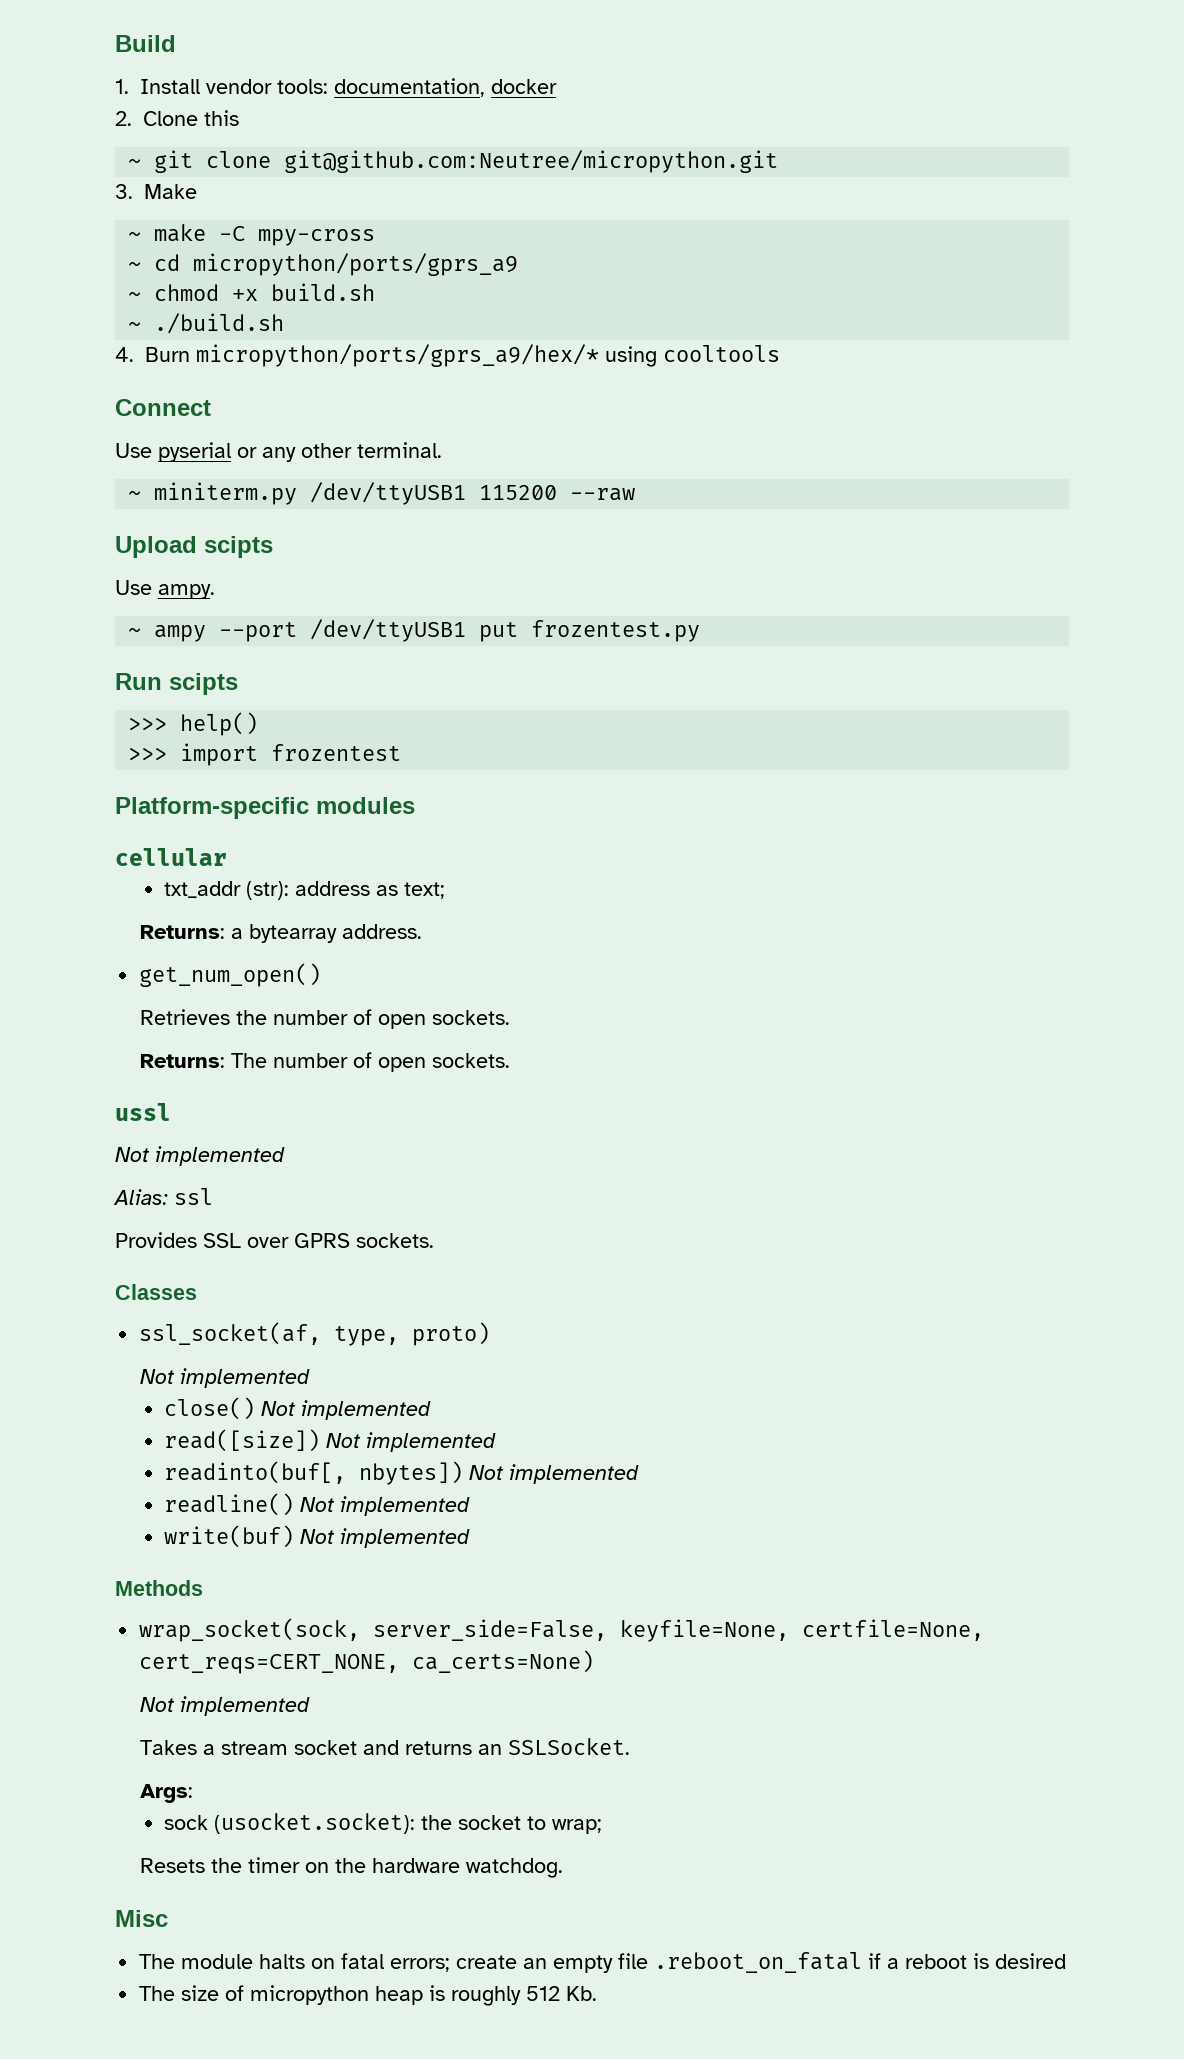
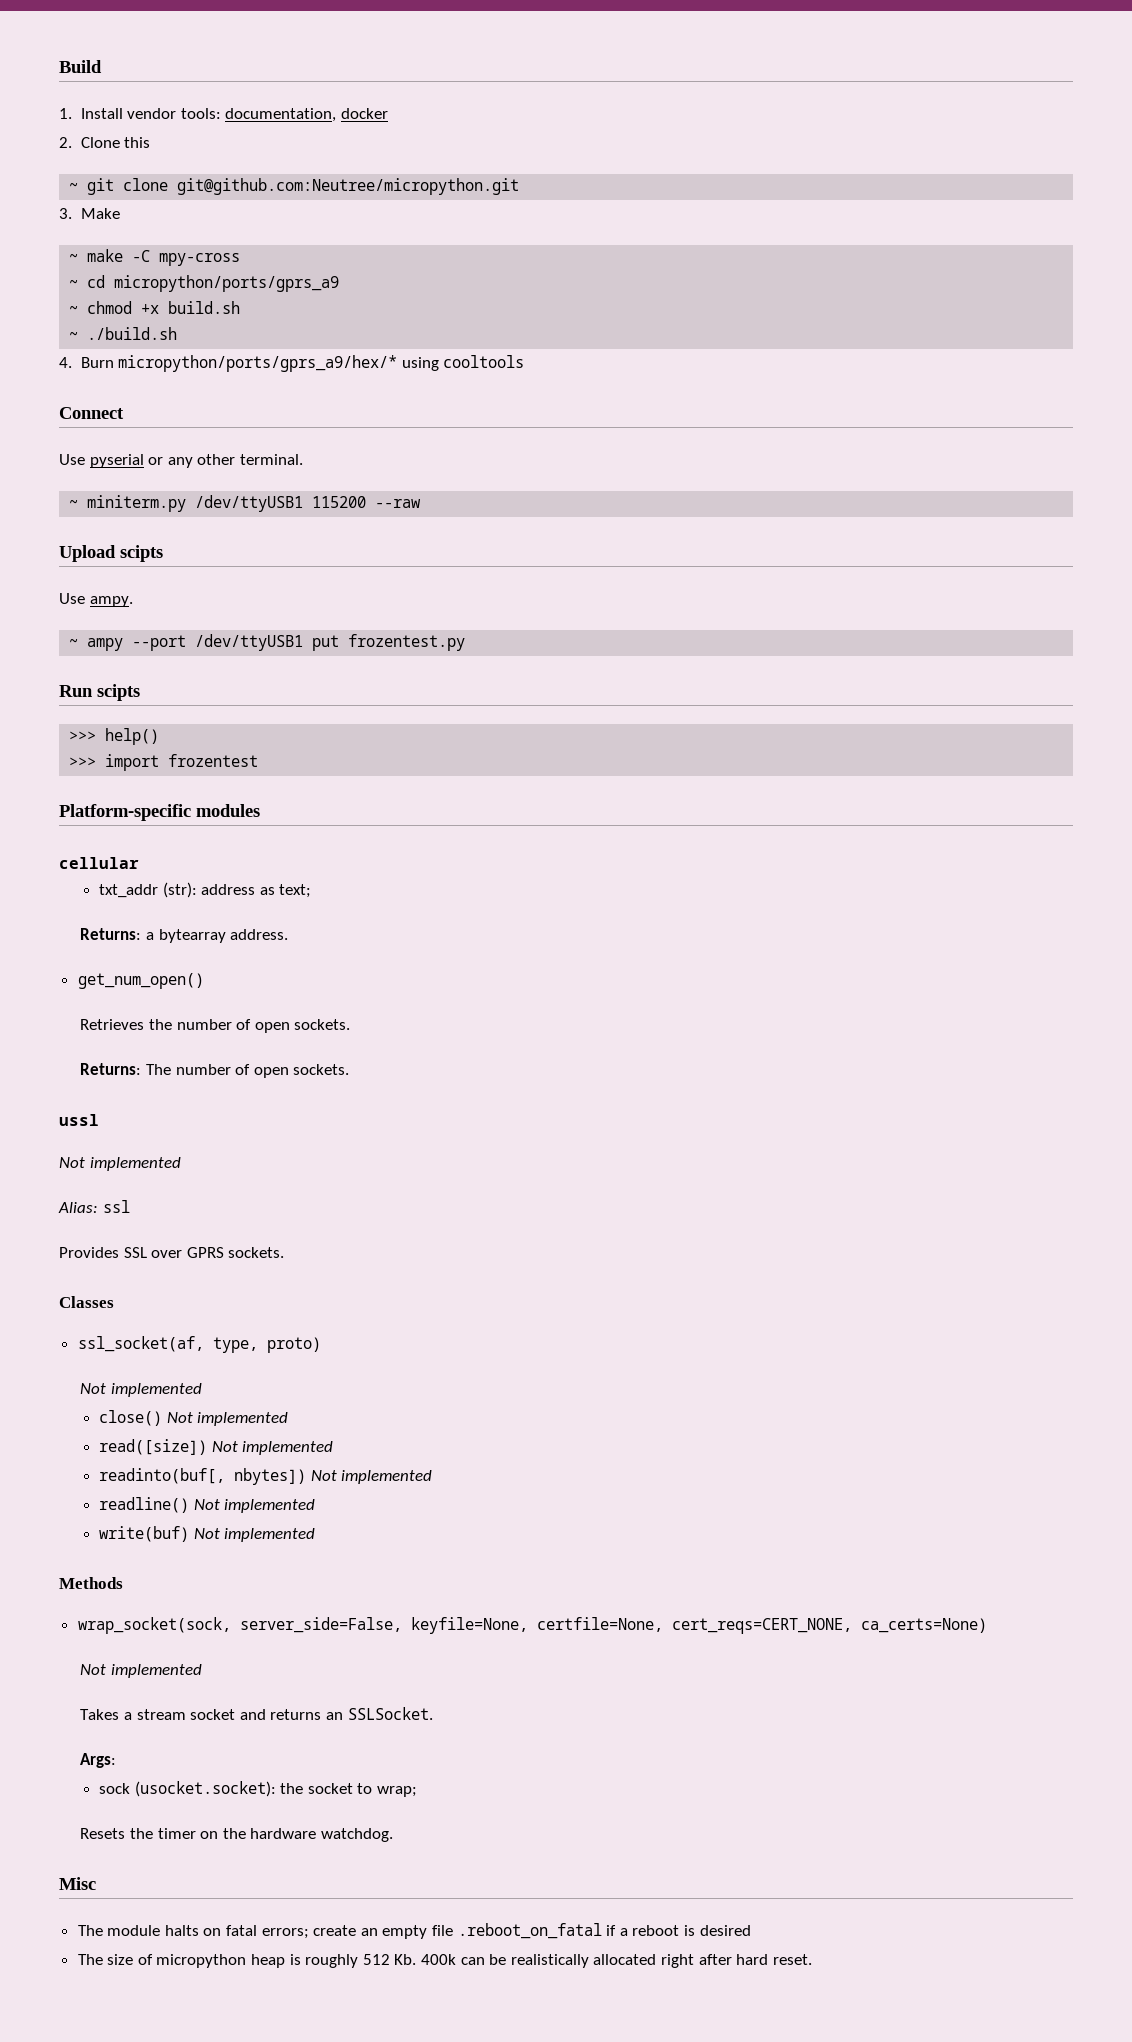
- The size of micropython heap is roughly 512 Kb.
+ The size of micropython heap is roughly 512 Kb. 400k can be realistically allocated right after hard reset.

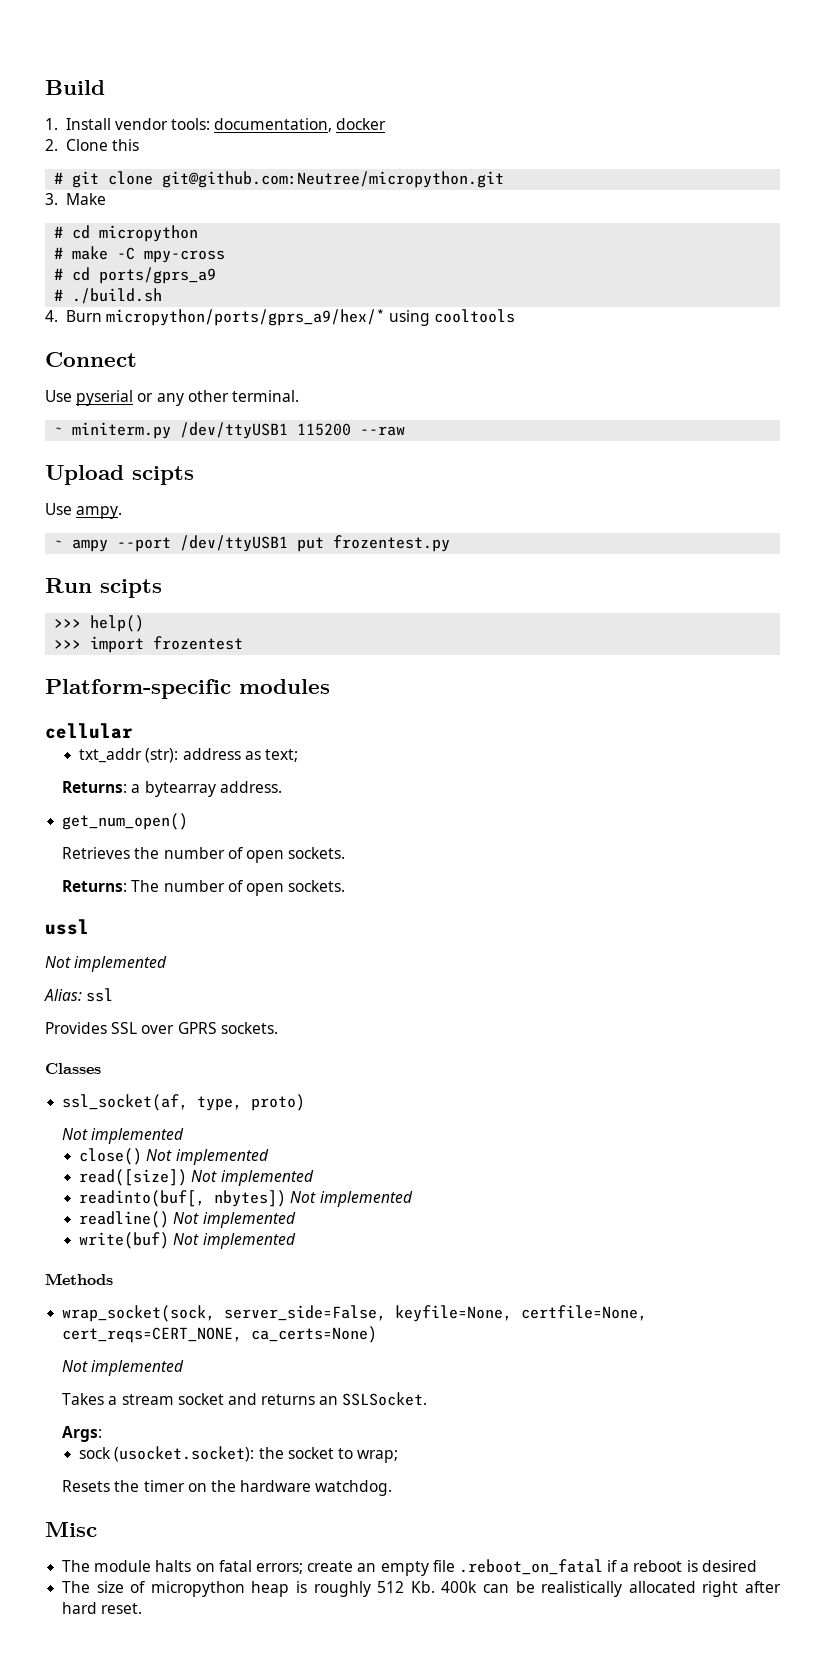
- ~ git clone git@github.com:Neutree/micropython.git
+ # git clone git@github.com:Neutree/micropython.git
- ~ make -C mpy-cross
+ # cd micropython
+ # make -C mpy-cross
- ~ cd micropython/ports/gprs_a9
- ~ chmod +x build.sh
- ~ ./build.sh
+ # cd ports/gprs_a9
+ # ./build.sh

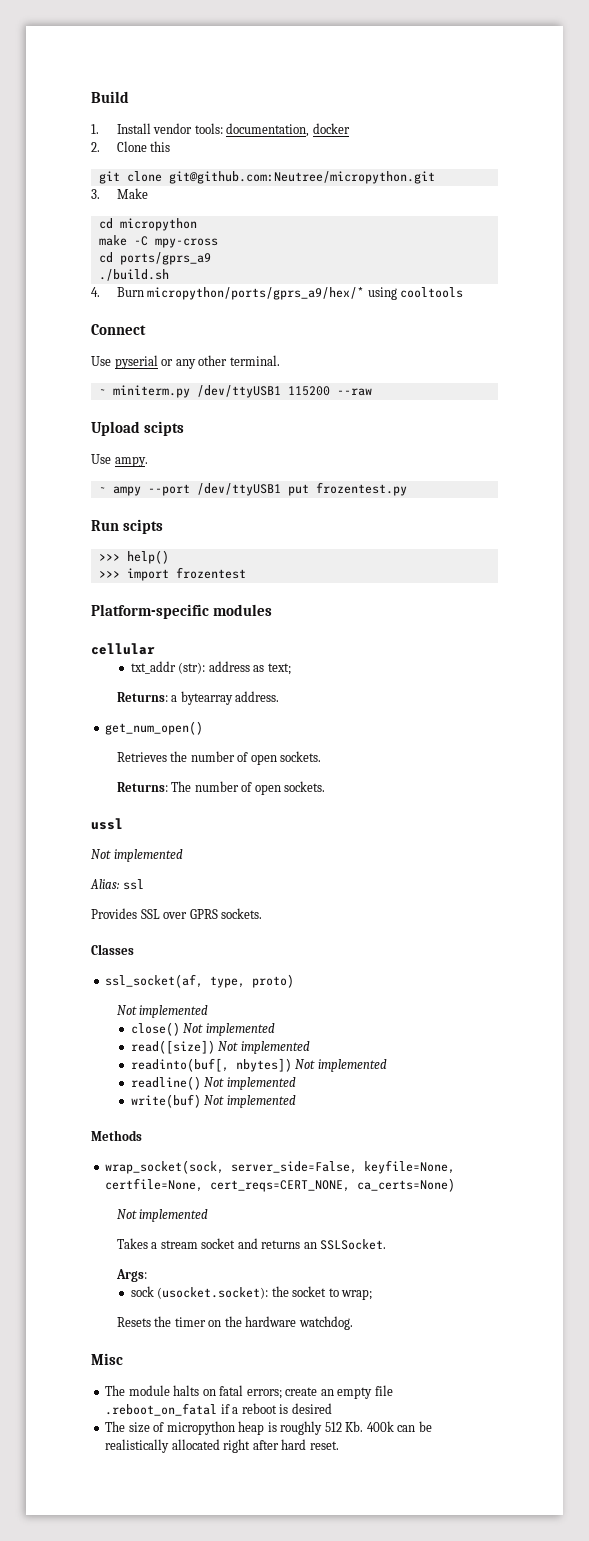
- # git clone git@github.com:Neutree/micropython.git
+ git clone git@github.com:Neutree/micropython.git
- # cd micropython
+ cd micropython
- # make -C mpy-cross
+ make -C mpy-cross
- # cd ports/gprs_a9
+ cd ports/gprs_a9
- # ./build.sh
+ ./build.sh

